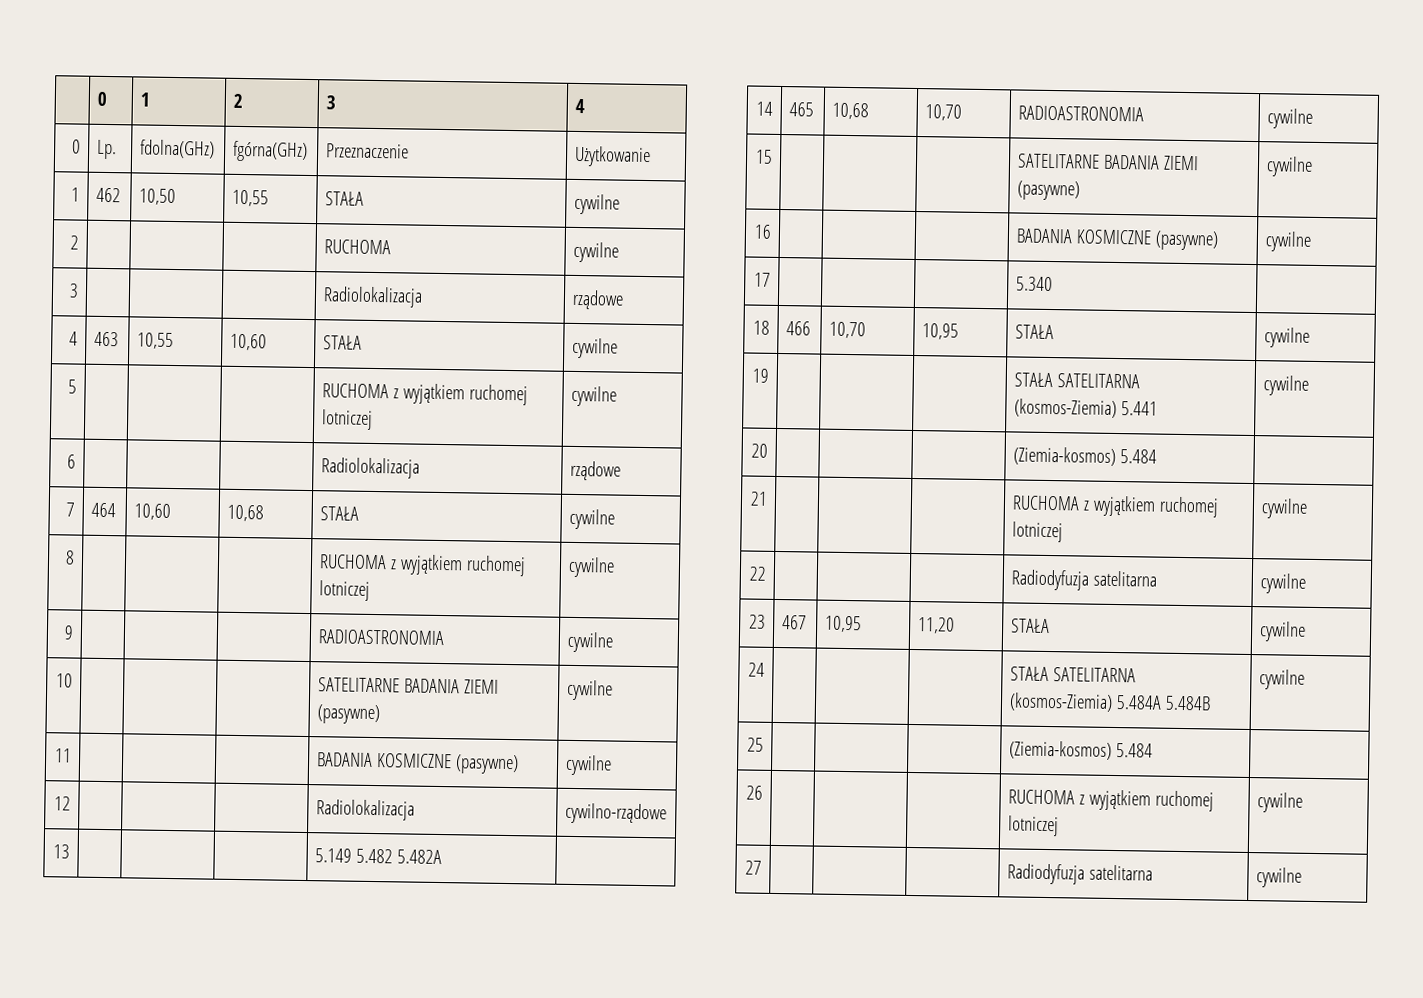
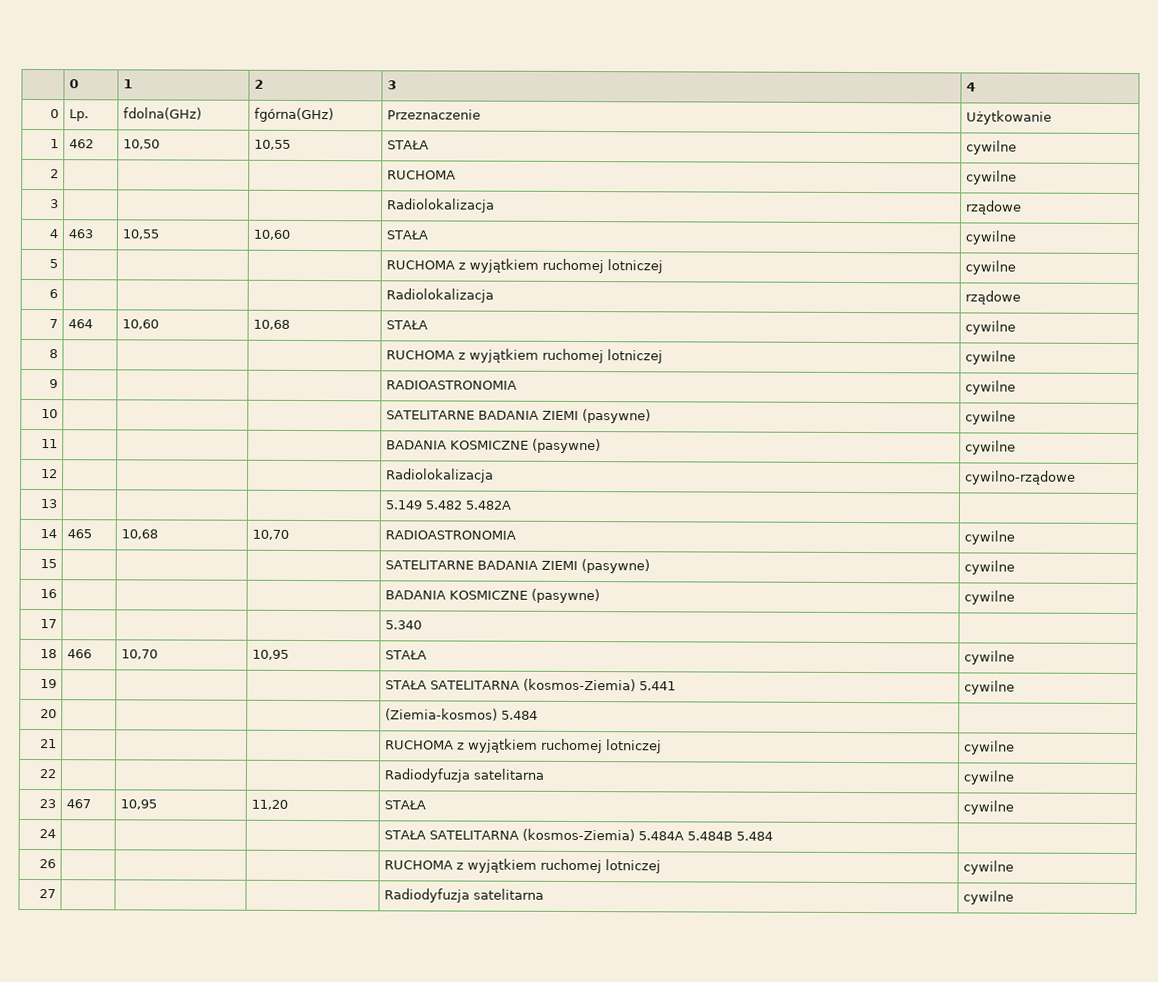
- 24 | | | | STAŁA SATELITARNA (kosmos-Ziemia) 5.484A 5.484B | cywilne
- 25 | | | | (Ziemia-kosmos) 5.484 |
+ 24 | | | | STAŁA SATELITARNA (kosmos-Ziemia) 5.484A 5.484B 5.484 |

